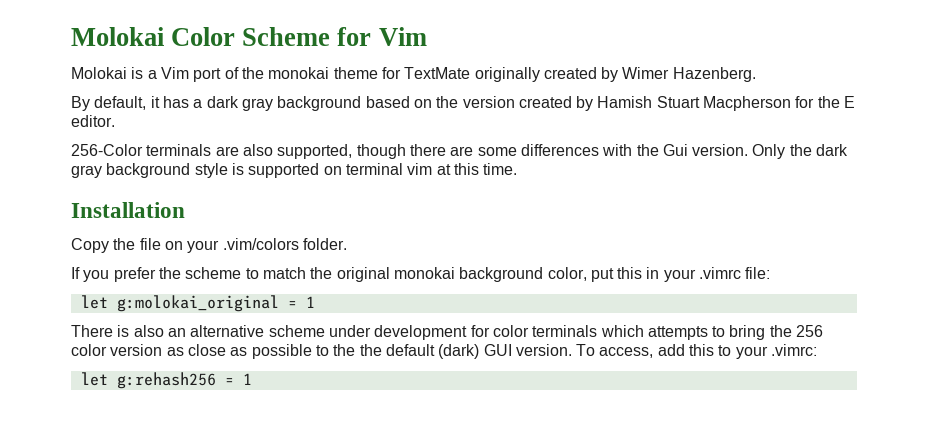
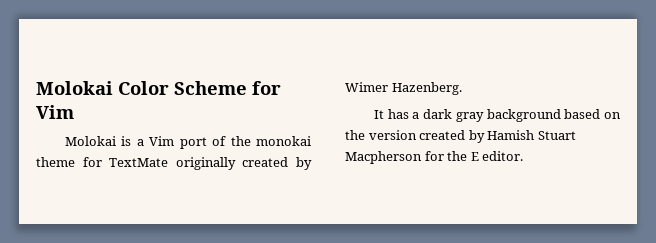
- By default, it has a dark gray background based on the version created by Hamish Stuart Macpherson for the E editor.
+ It has a dark gray background based on the version created by Hamish Stuart Macpherson for the E editor.
- 256-Color terminals are also supported, though there are some differences with the Gui version. Only the dark gray background style is supported on terminal vim at this time.
- Installation
- Copy the file on your .vim/colors folder.
- If you prefer the scheme to match the original monokai background color, put this in your .vimrc file:
- let g:molokai_original = 1
- There is also an alternative scheme under development for color terminals which attempts to bring the 256 color version as close as possible to the the default (dark) GUI version. To access, add this to your .vimrc:
- let g:rehash256 = 1

